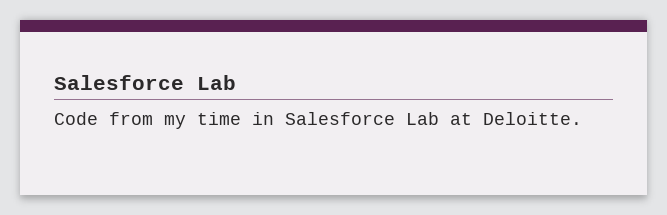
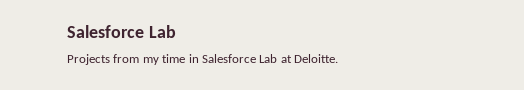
- Code from my time in Salesforce Lab at Deloitte.
+ Projects from my time in Salesforce Lab at Deloitte.

